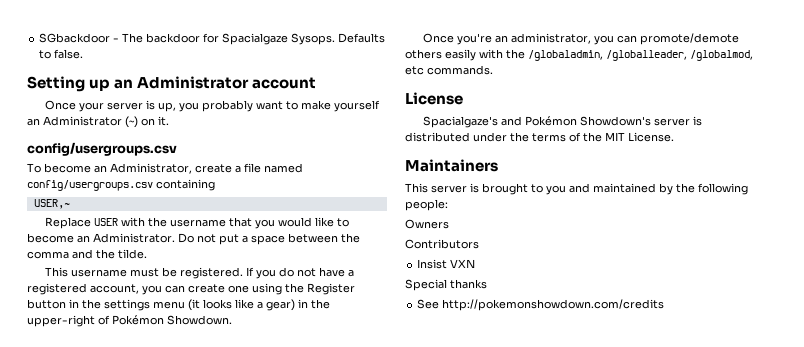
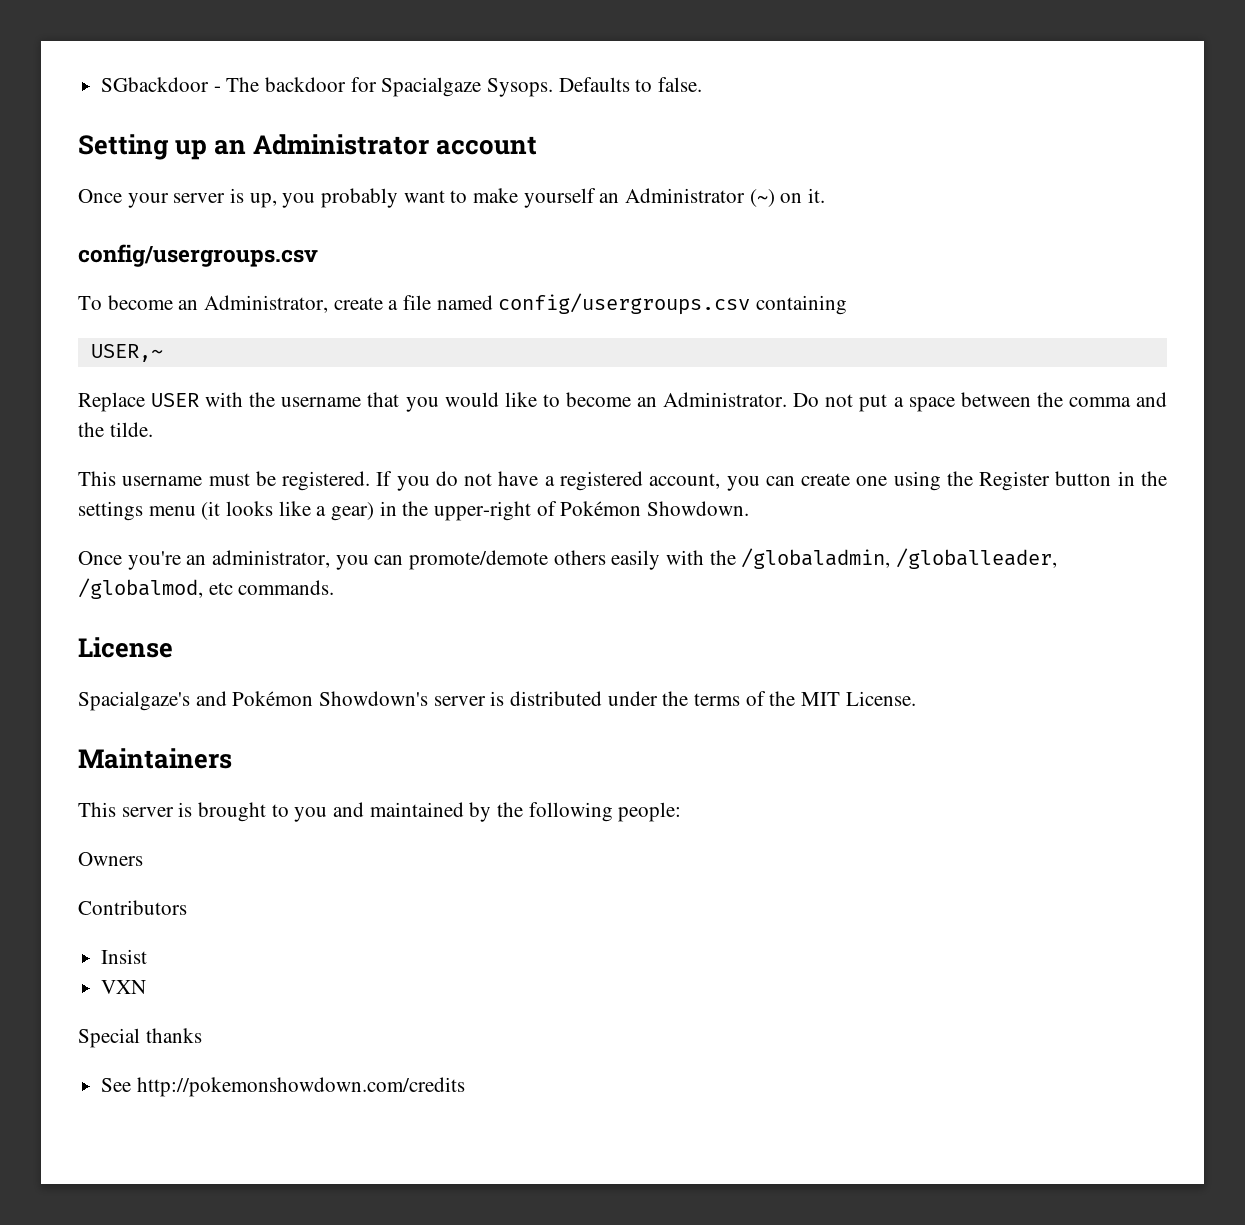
- Insist VXN
+ Insist
+ VXN

